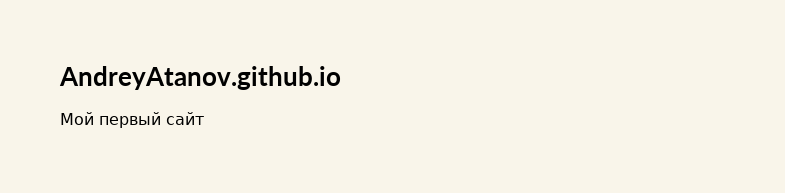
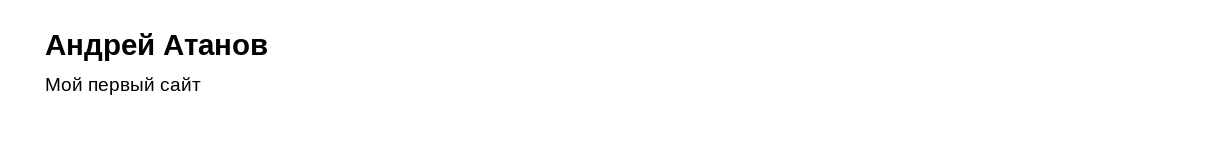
- AndreyAtanov.github.io
+ Андрей Атанов

